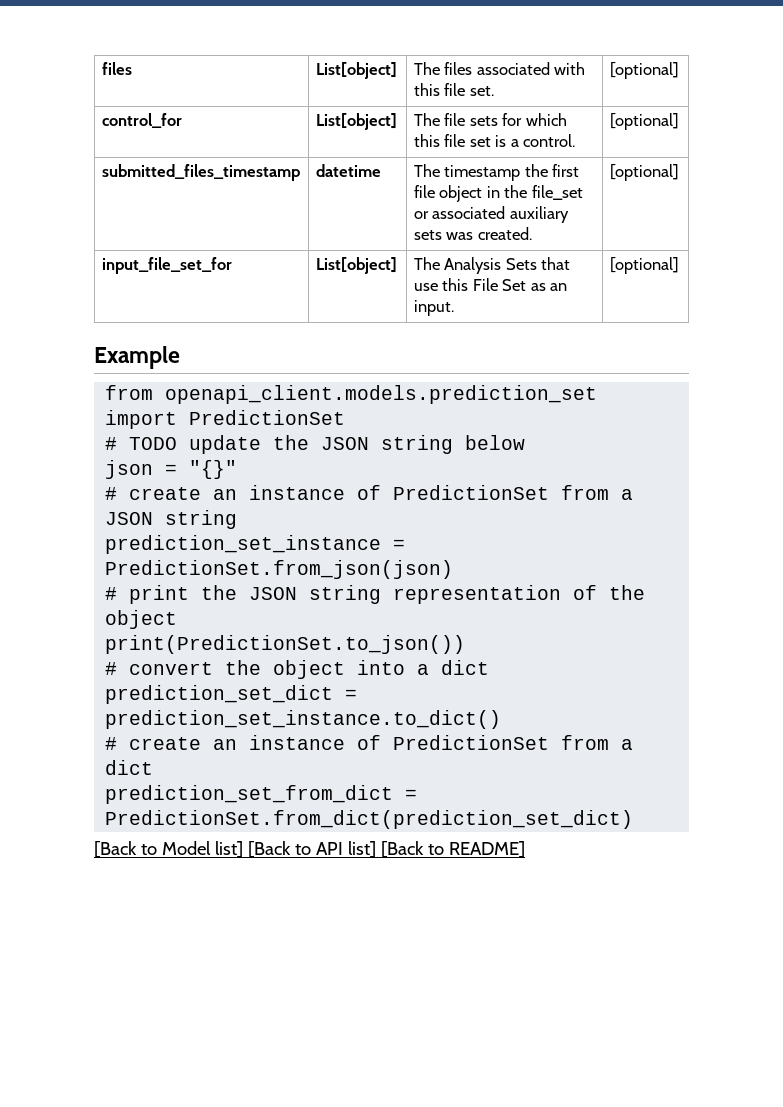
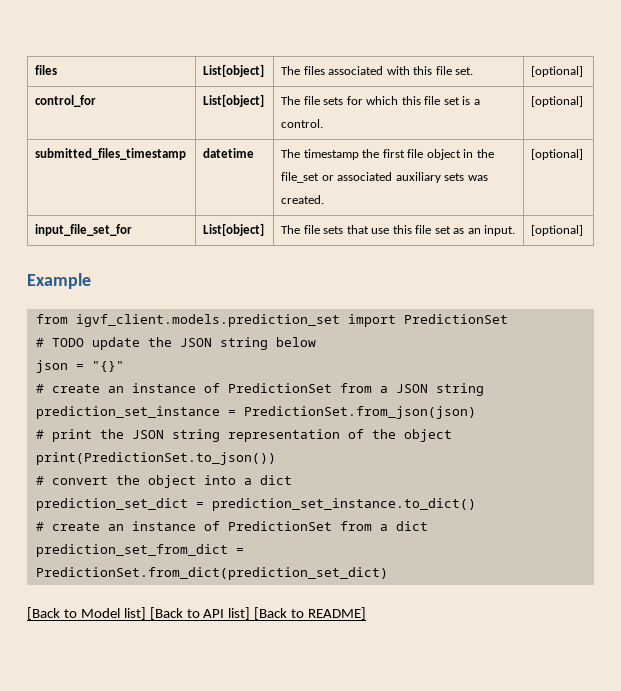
- input_file_set_for | List[object] | The Analysis Sets that use this File Set as an input. | [optional]
+ input_file_set_for | List[object] | The file sets that use this file set as an input. | [optional]
- from openapi_client.models.prediction_set import PredictionSet
+ from igvf_client.models.prediction_set import PredictionSet

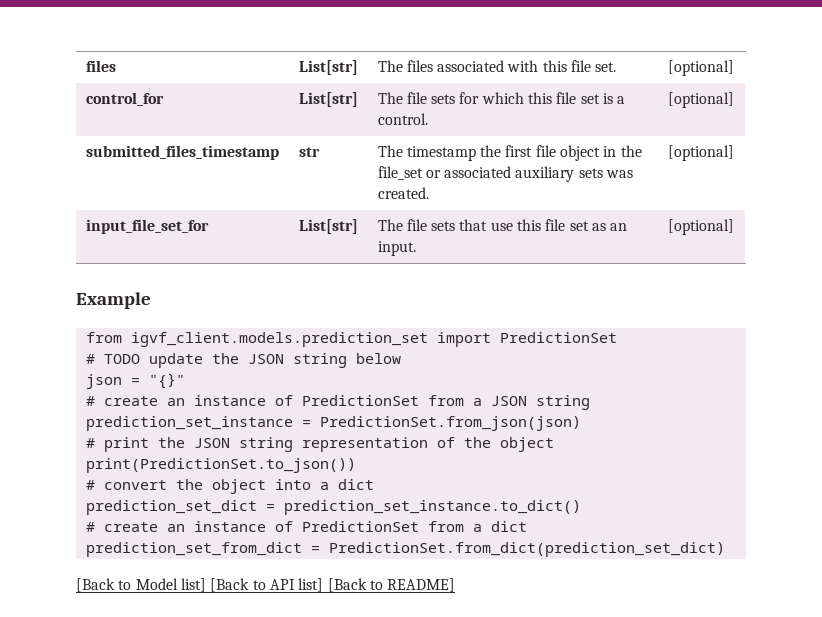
- files | List[object] | The files associated with this file set. | [optional]
+ files | List[str] | The files associated with this file set. | [optional]
- control_for | List[object] | The file sets for which this file set is a control. | [optional]
+ control_for | List[str] | The file sets for which this file set is a control. | [optional]
- submitted_files_timestamp | datetime | The timestamp the first file object in the file_set or associated auxiliary sets was created. | [optional]
+ submitted_files_timestamp | str | The timestamp the first file object in the file_set or associated auxiliary sets was created. | [optional]
- input_file_set_for | List[object] | The file sets that use this file set as an input. | [optional]
+ input_file_set_for | List[str] | The file sets that use this file set as an input. | [optional]

